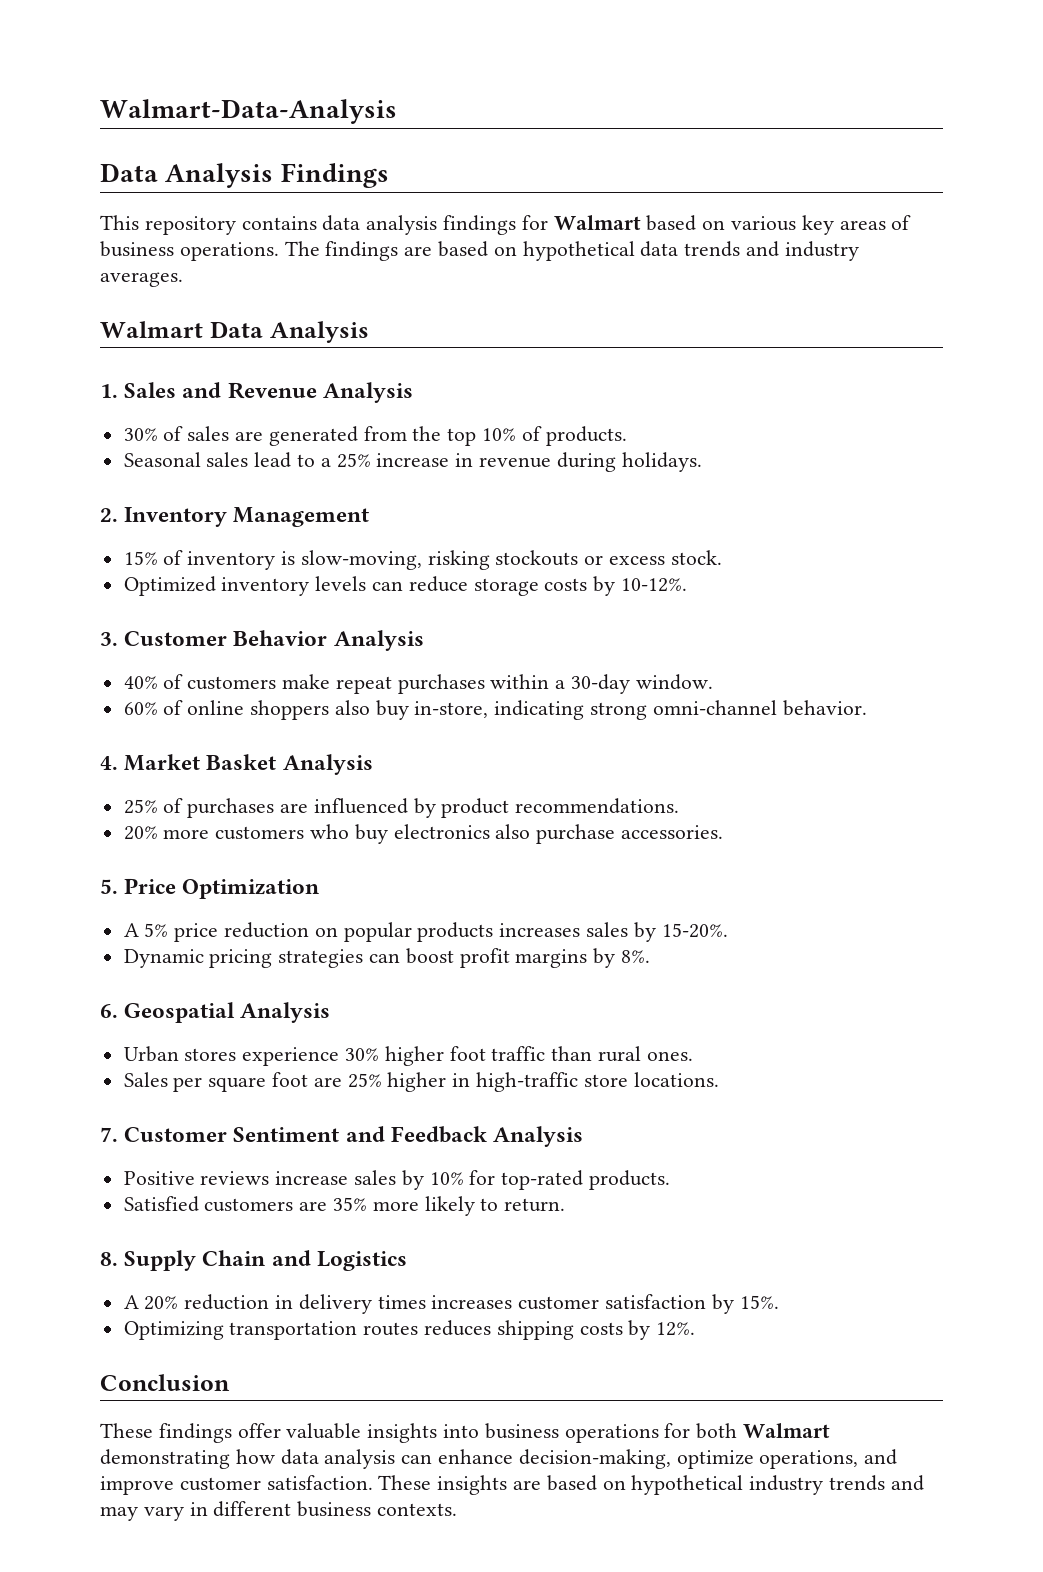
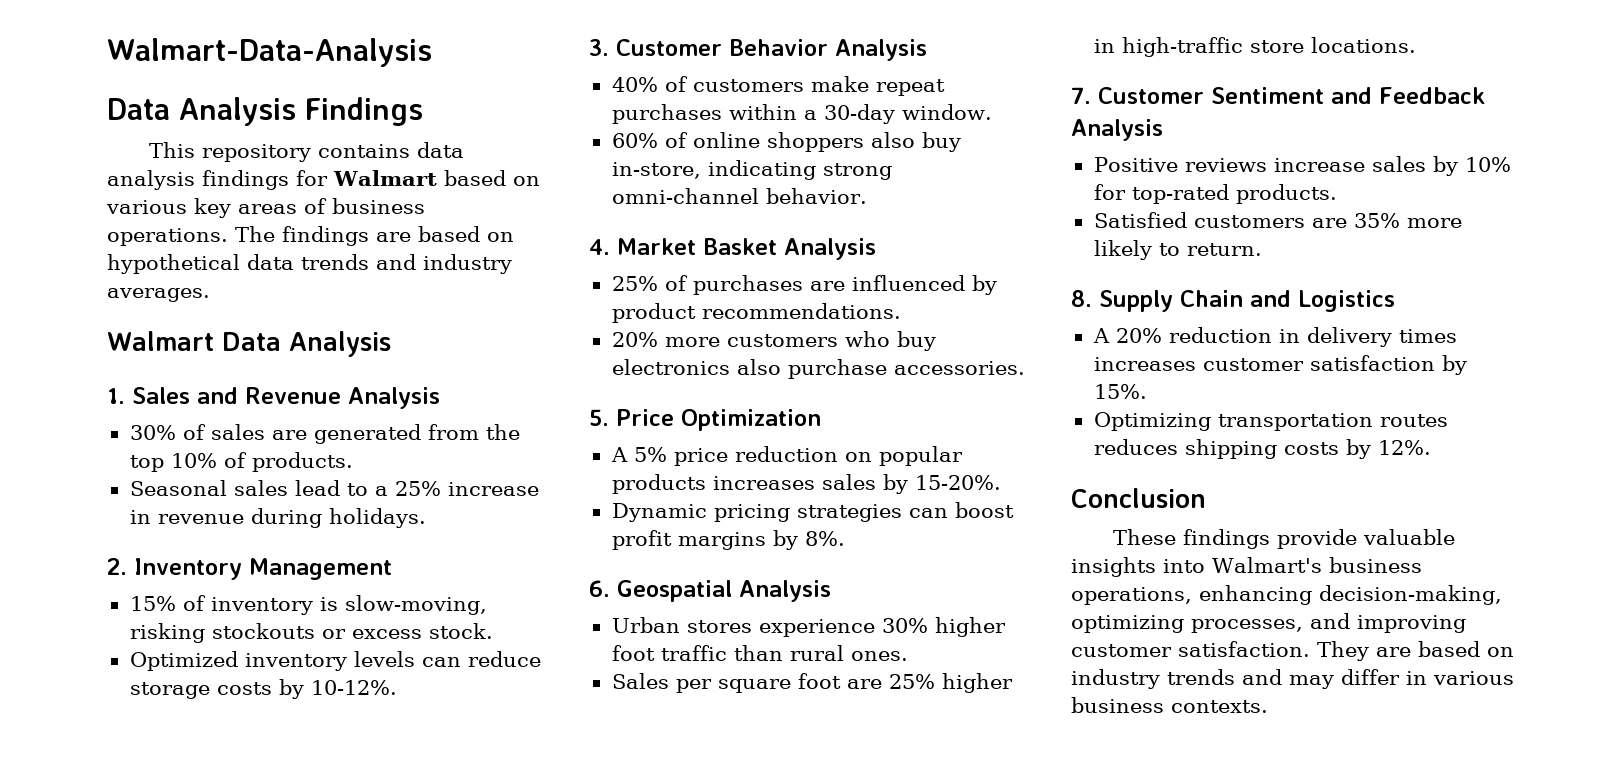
- These findings offer valuable insights into business operations for both Walmart demonstrating how data analysis can enhance decision-making, optimize operations, and improve customer satisfaction. These insights are based on hypothetical industry trends and may vary in different business contexts.
+ These findings provide valuable insights into Walmart's business operations, enhancing decision-making, optimizing processes, and improving customer satisfaction. They are based on industry trends and may differ in various business contexts.

